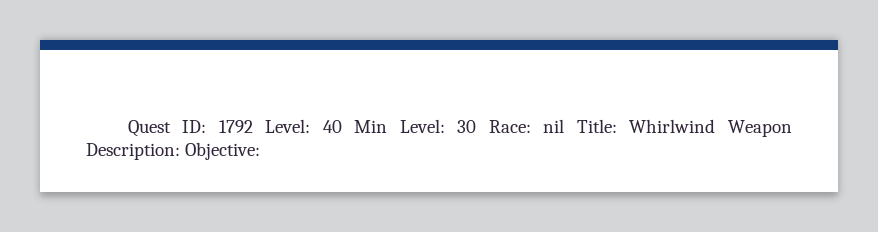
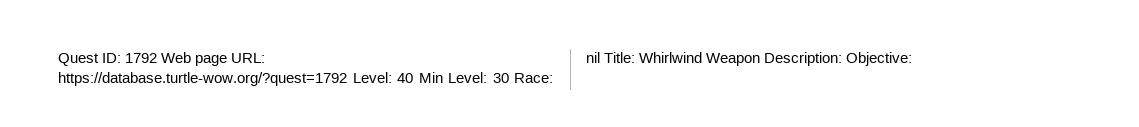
- Quest ID: 1792 Level: 40 Min Level: 30 Race: nil Title: Whirlwind Weapon Description: Objective:
+ Quest ID: 1792 Web page URL: https://database.turtle-wow.org/?quest=1792 Level: 40 Min Level: 30 Race: nil Title: Whirlwind Weapon Description: Objective:

